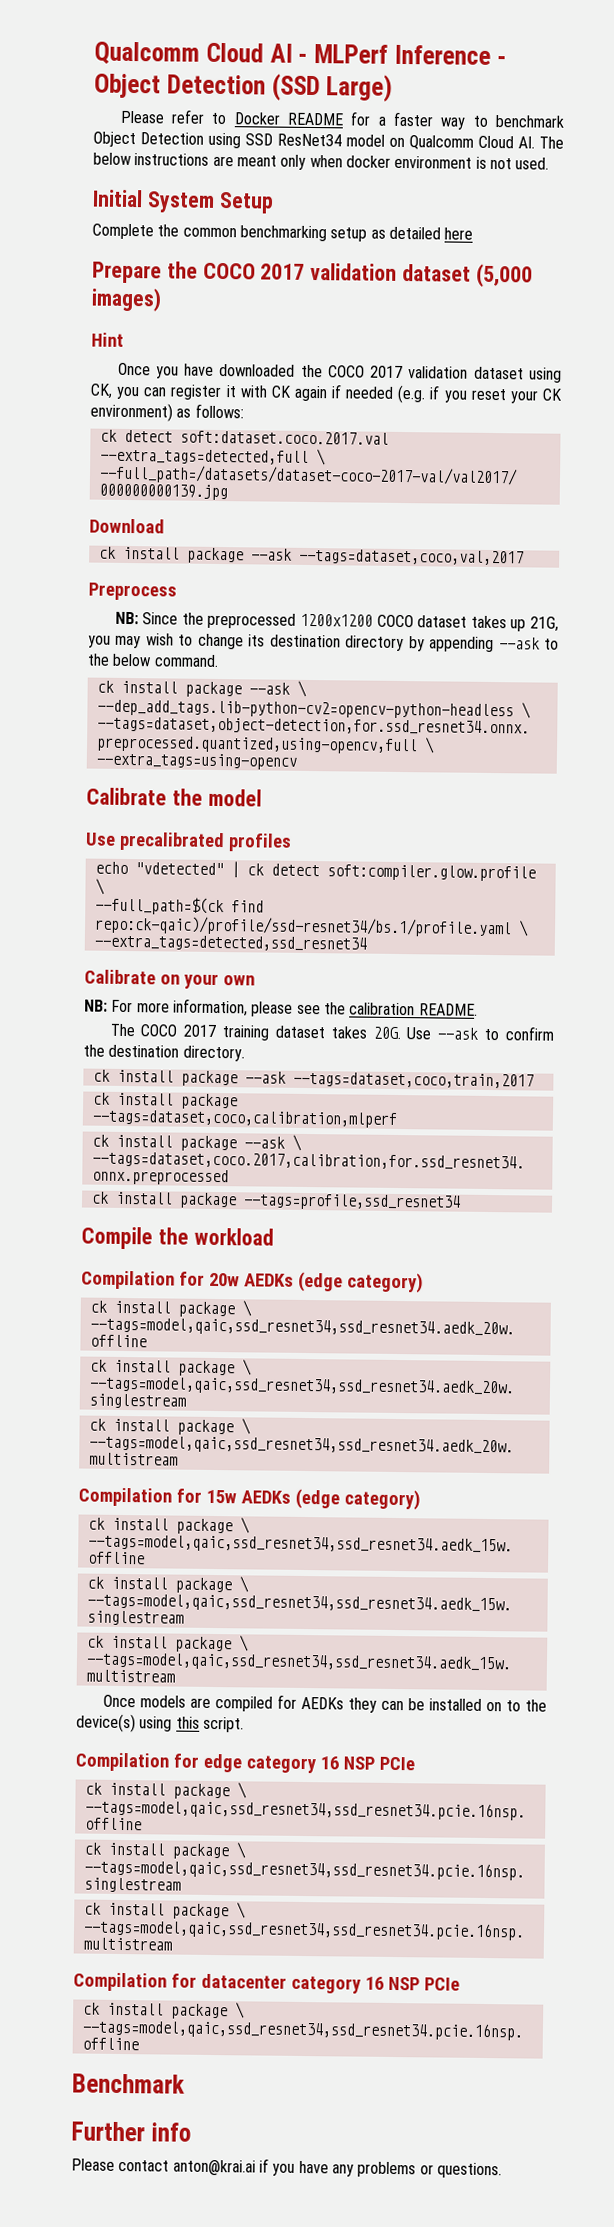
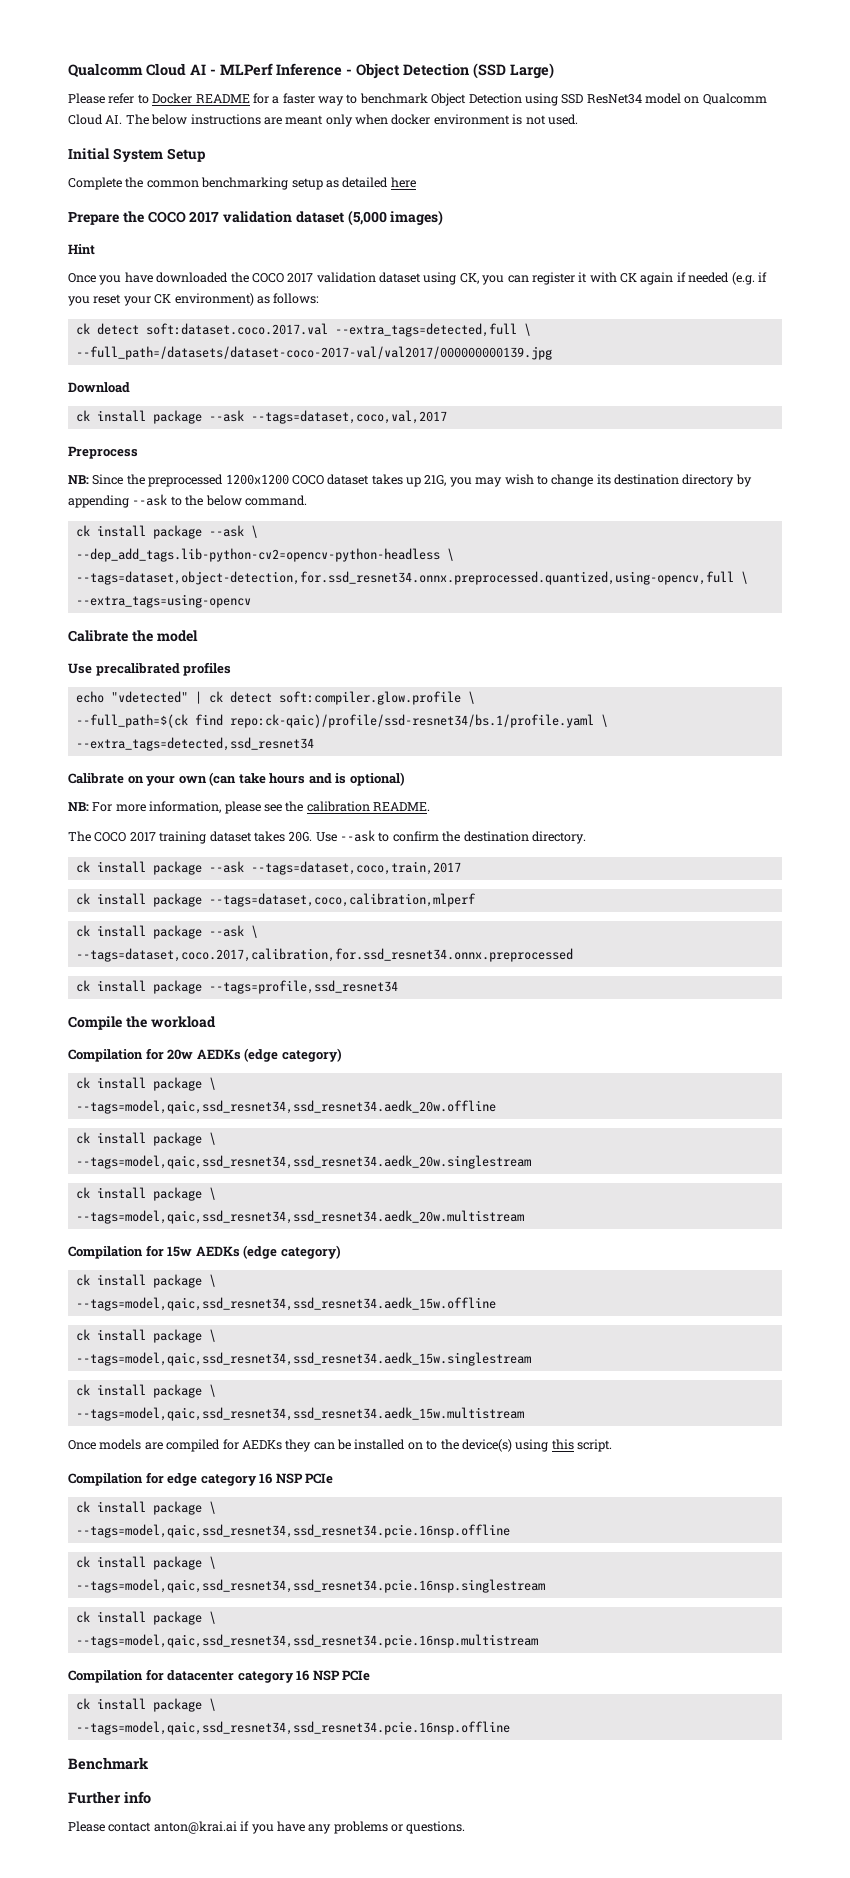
- Calibrate on your own
+ Calibrate on your own (can take hours and is optional)

